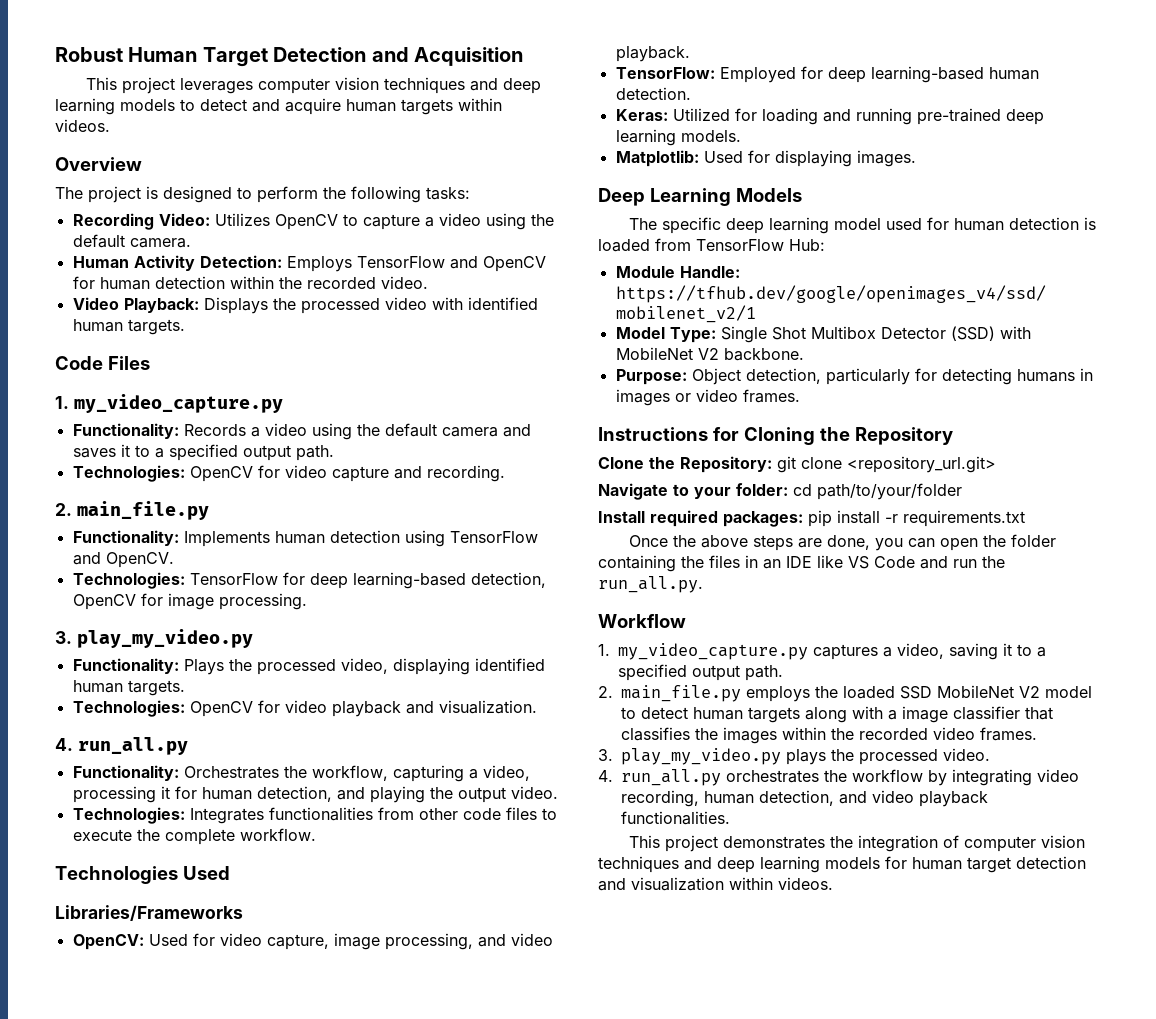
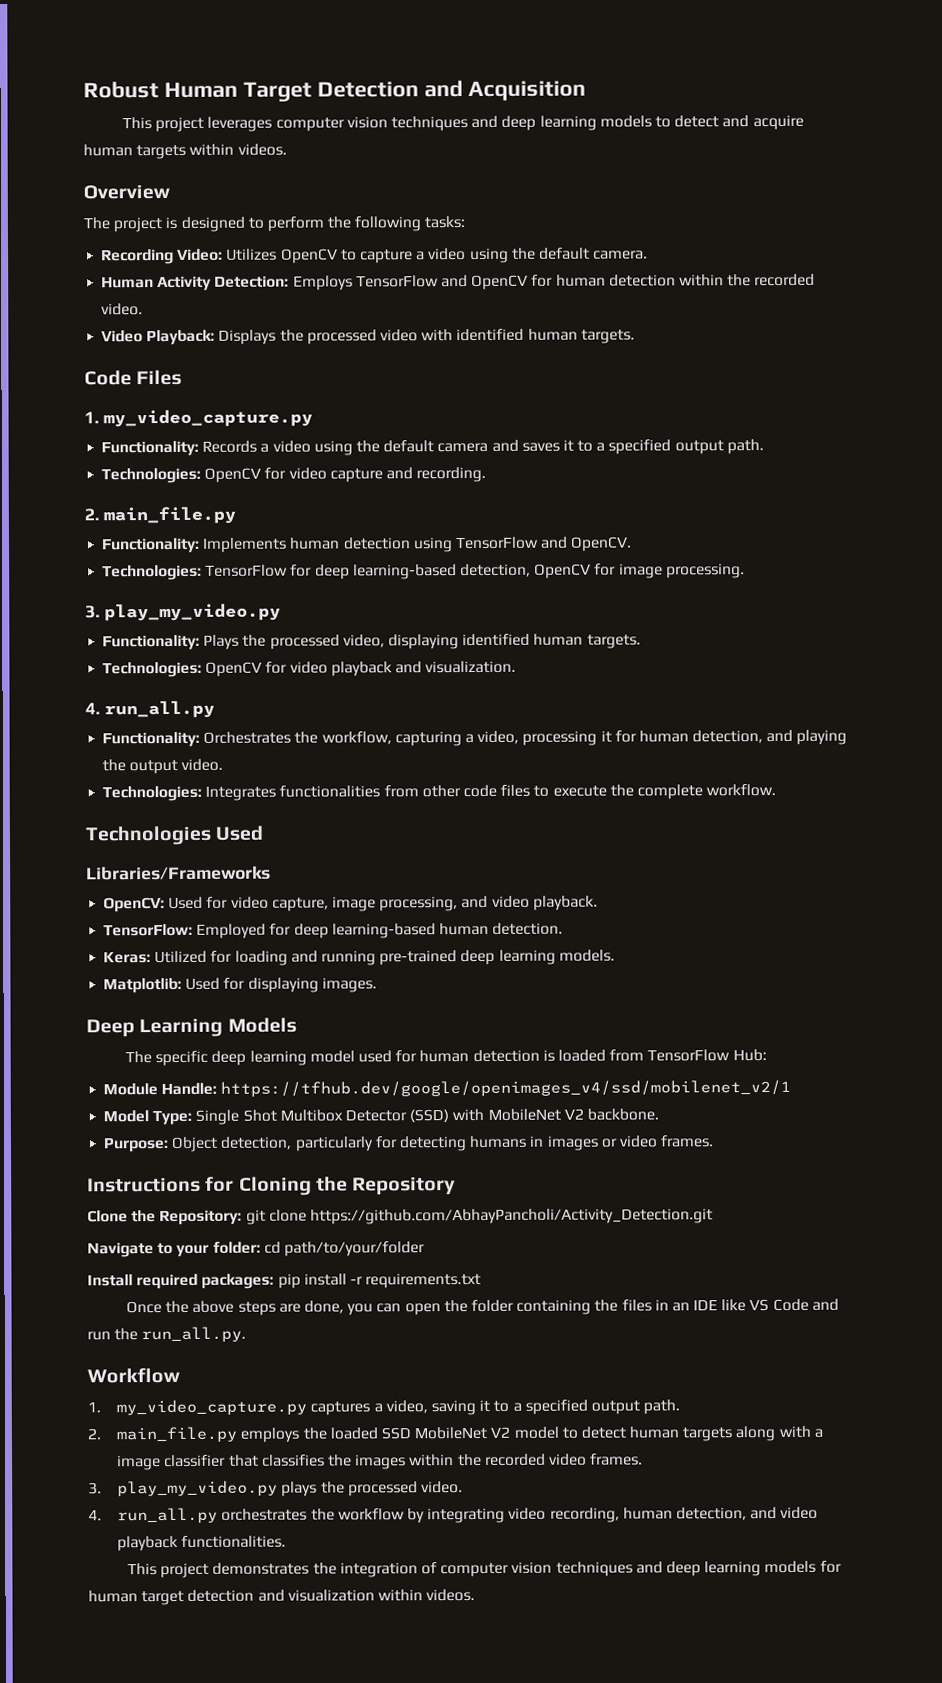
- Clone the Repository: git clone <repository_url.git>
+ Clone the Repository: git clone https://github.com/AbhayPancholi/Activity_Detection.git

